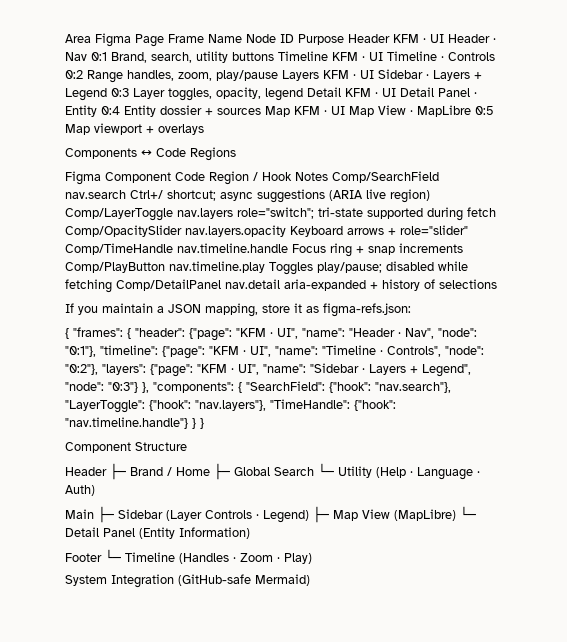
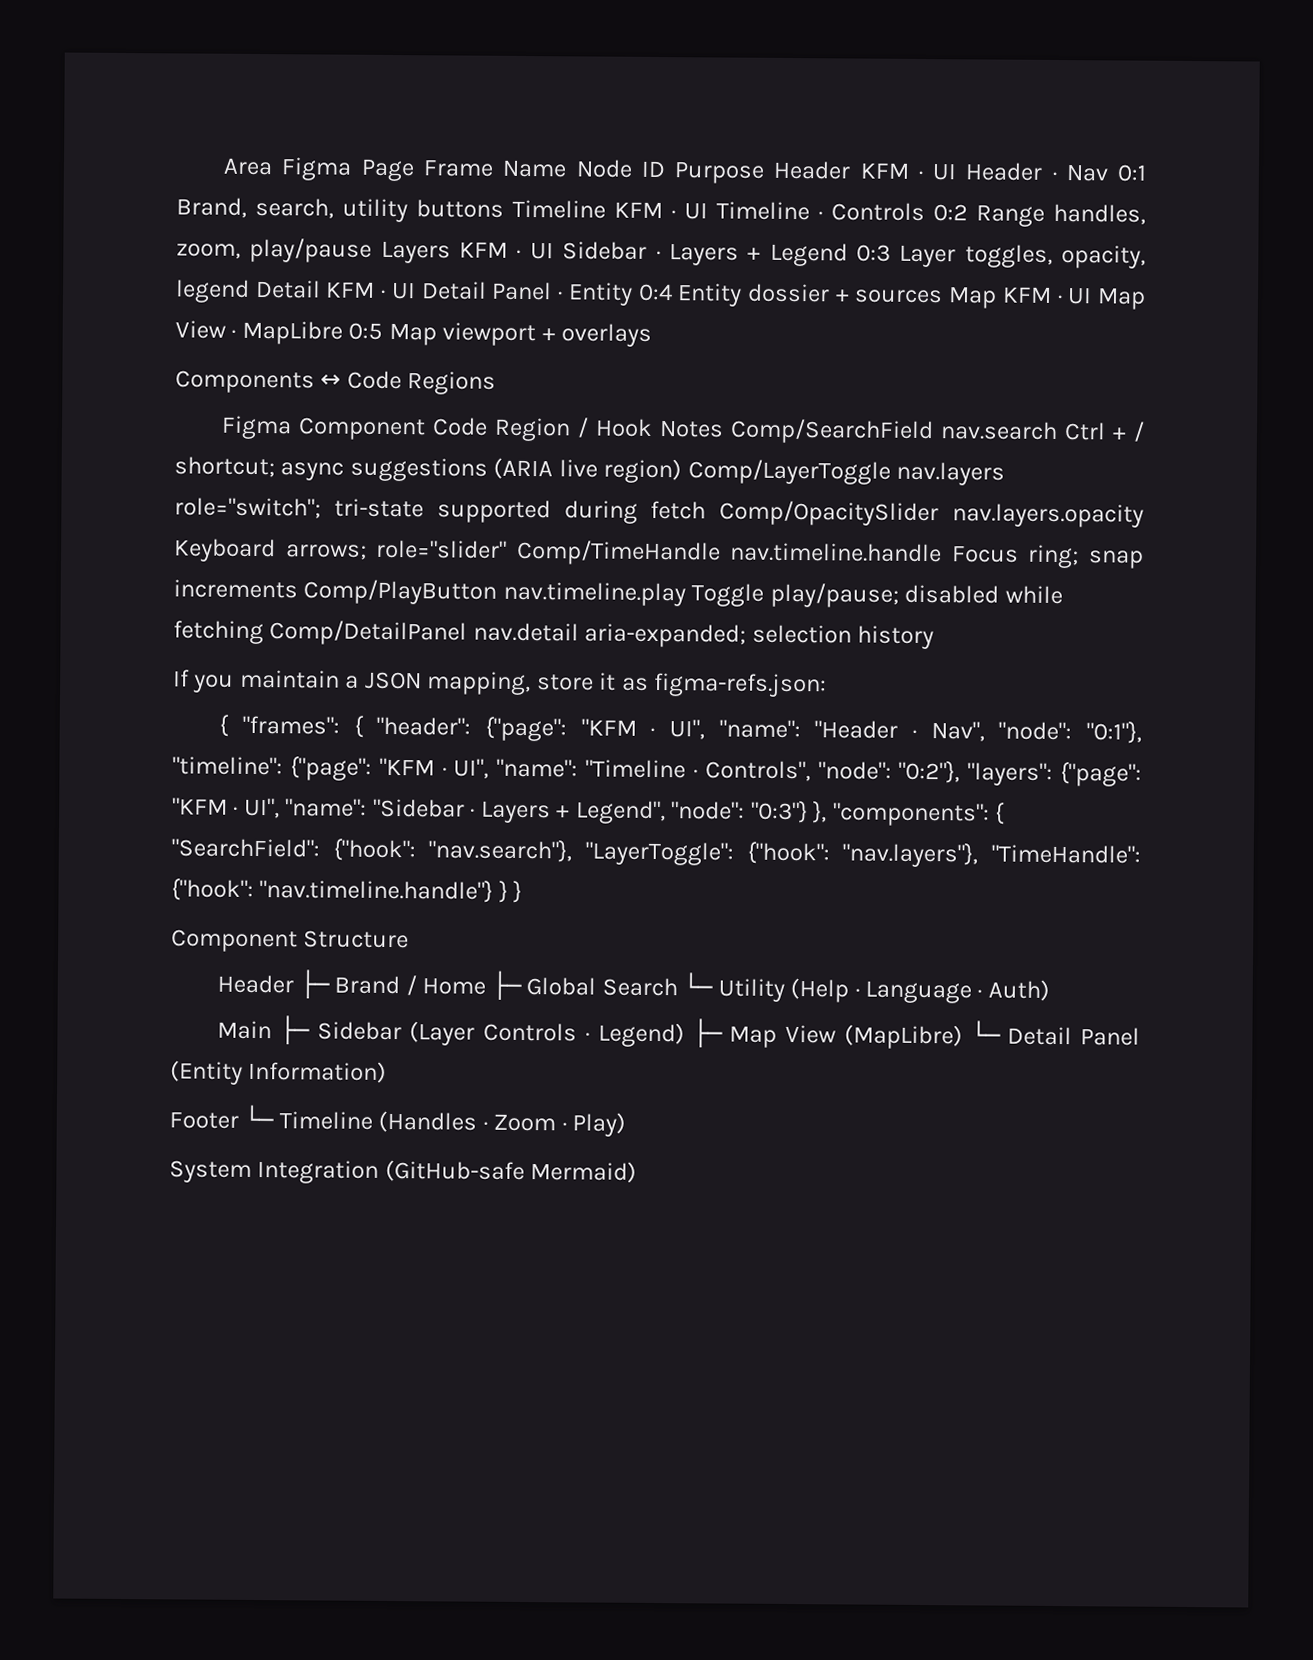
- Figma Component Code Region / Hook Notes Comp/SearchField nav.search Ctrl+/ shortcut; async suggestions (ARIA live region) Comp/LayerToggle nav.layers role="switch"; tri-state supported during fetch Comp/OpacitySlider nav.layers.opacity Keyboard arrows + role="slider" Comp/TimeHandle nav.timeline.handle Focus ring + snap increments Comp/PlayButton nav.timeline.play Toggles play/pause; disabled while fetching Comp/DetailPanel nav.detail aria-expanded + history of selections
+ Figma Component Code Region / Hook Notes Comp/SearchField nav.search Ctrl + / shortcut; async suggestions (ARIA live region) Comp/LayerToggle nav.layers role="switch"; tri-state supported during fetch Comp/OpacitySlider nav.layers.opacity Keyboard arrows; role="slider" Comp/TimeHandle nav.timeline.handle Focus ring; snap increments Comp/PlayButton nav.timeline.play Toggle play/pause; disabled while fetching Comp/DetailPanel nav.detail aria-expanded; selection history

